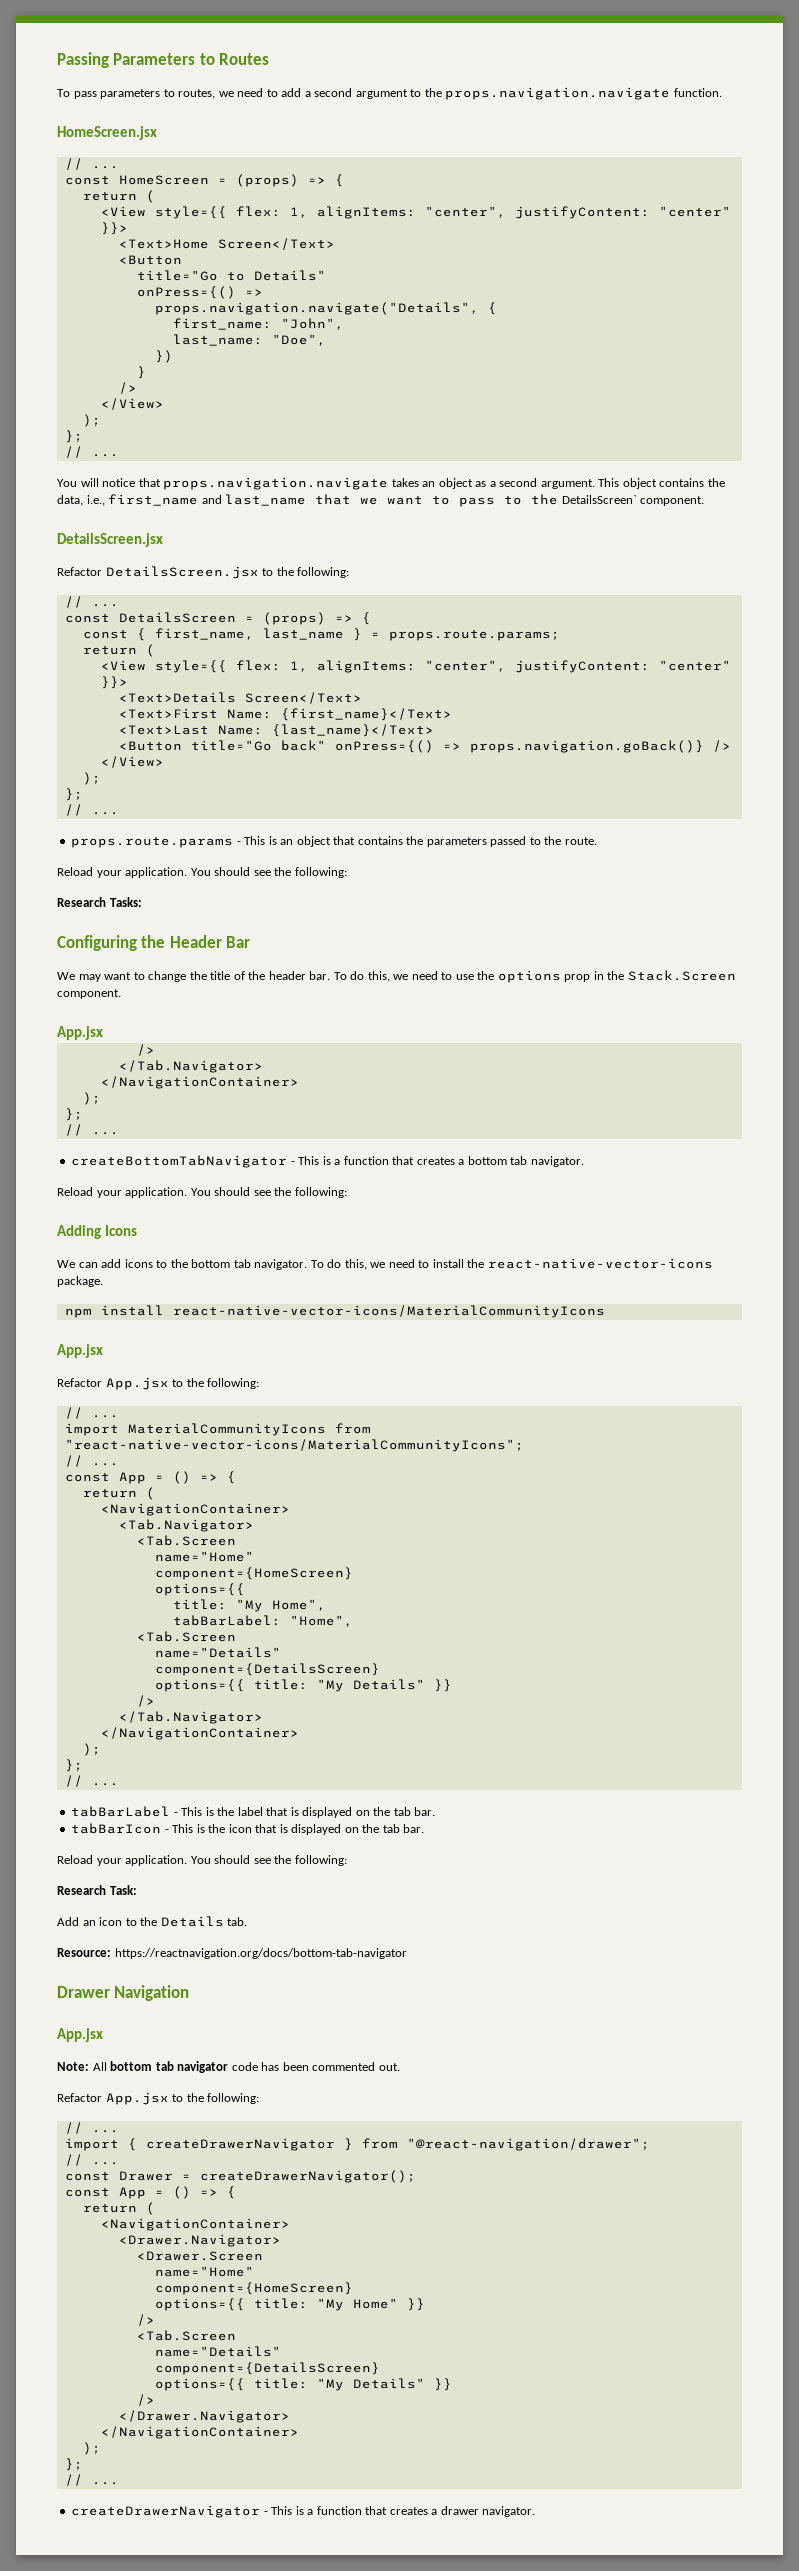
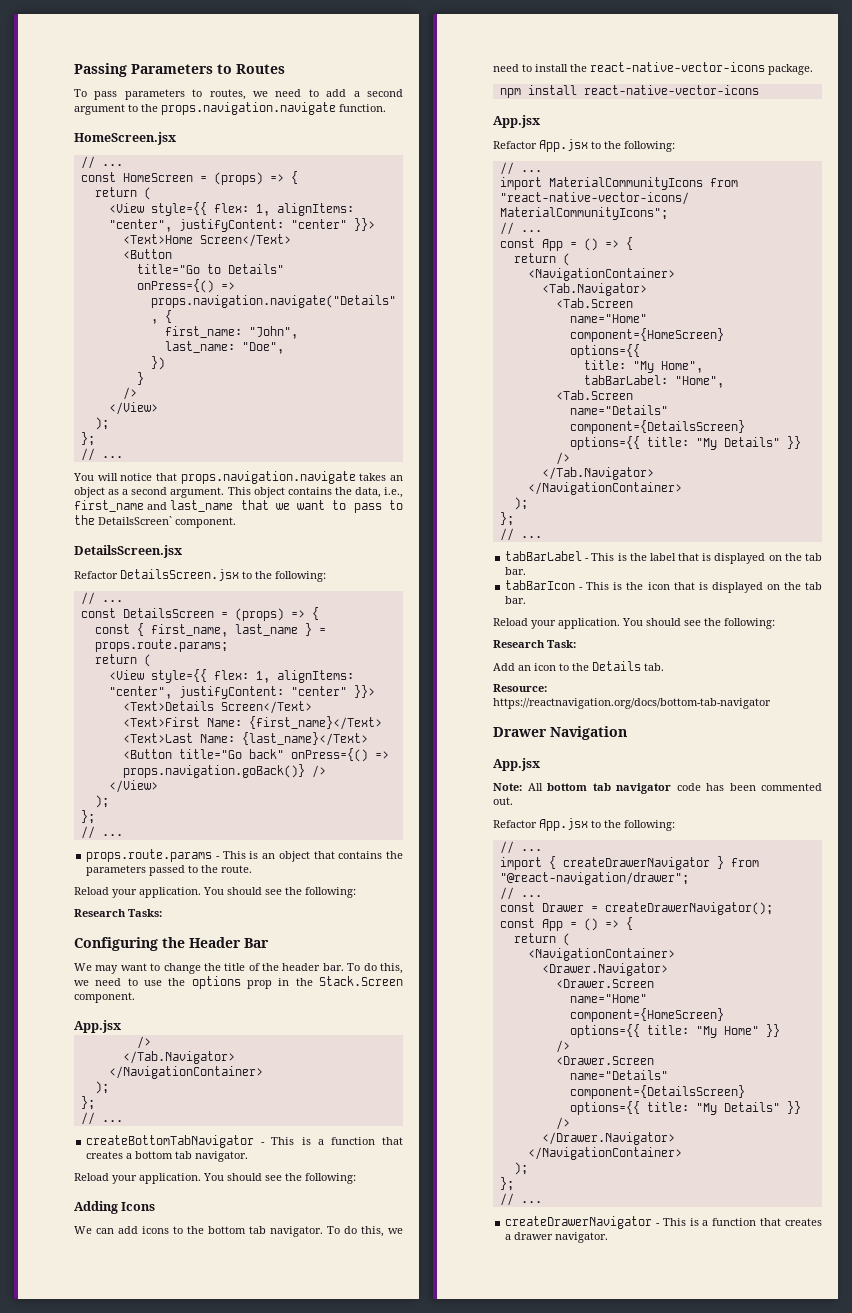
- npm install react-native-vector-icons/MaterialCommunityIcons
+ npm install react-native-vector-icons
  options={{ title: "My Home" }}
  />
- <Tab.Screen
+ <Drawer.Screen

